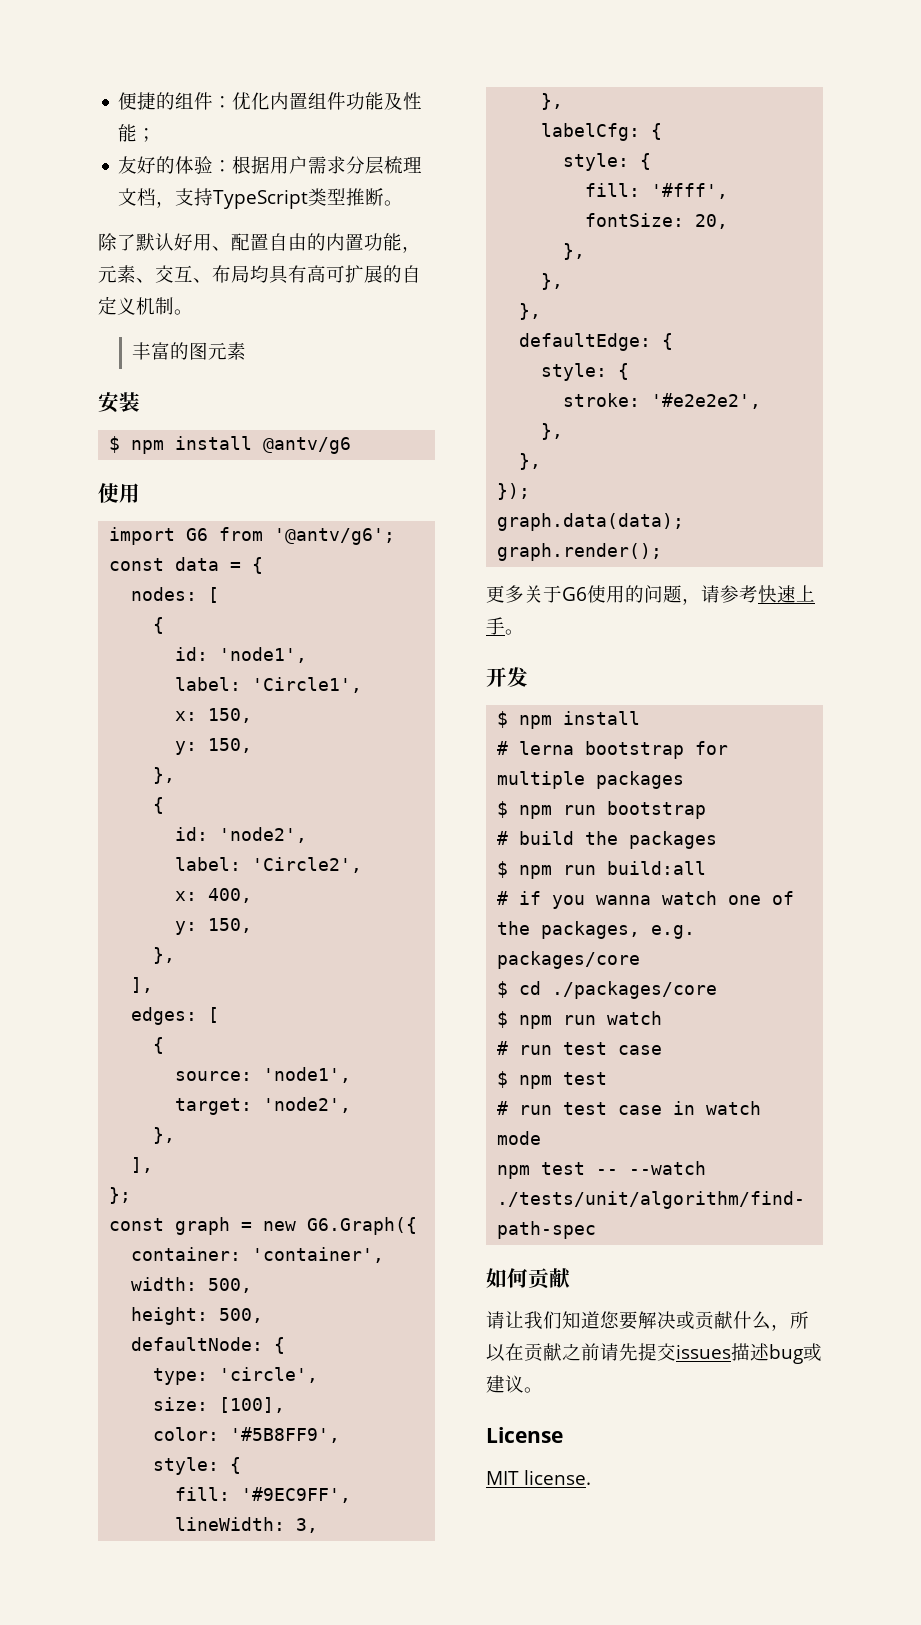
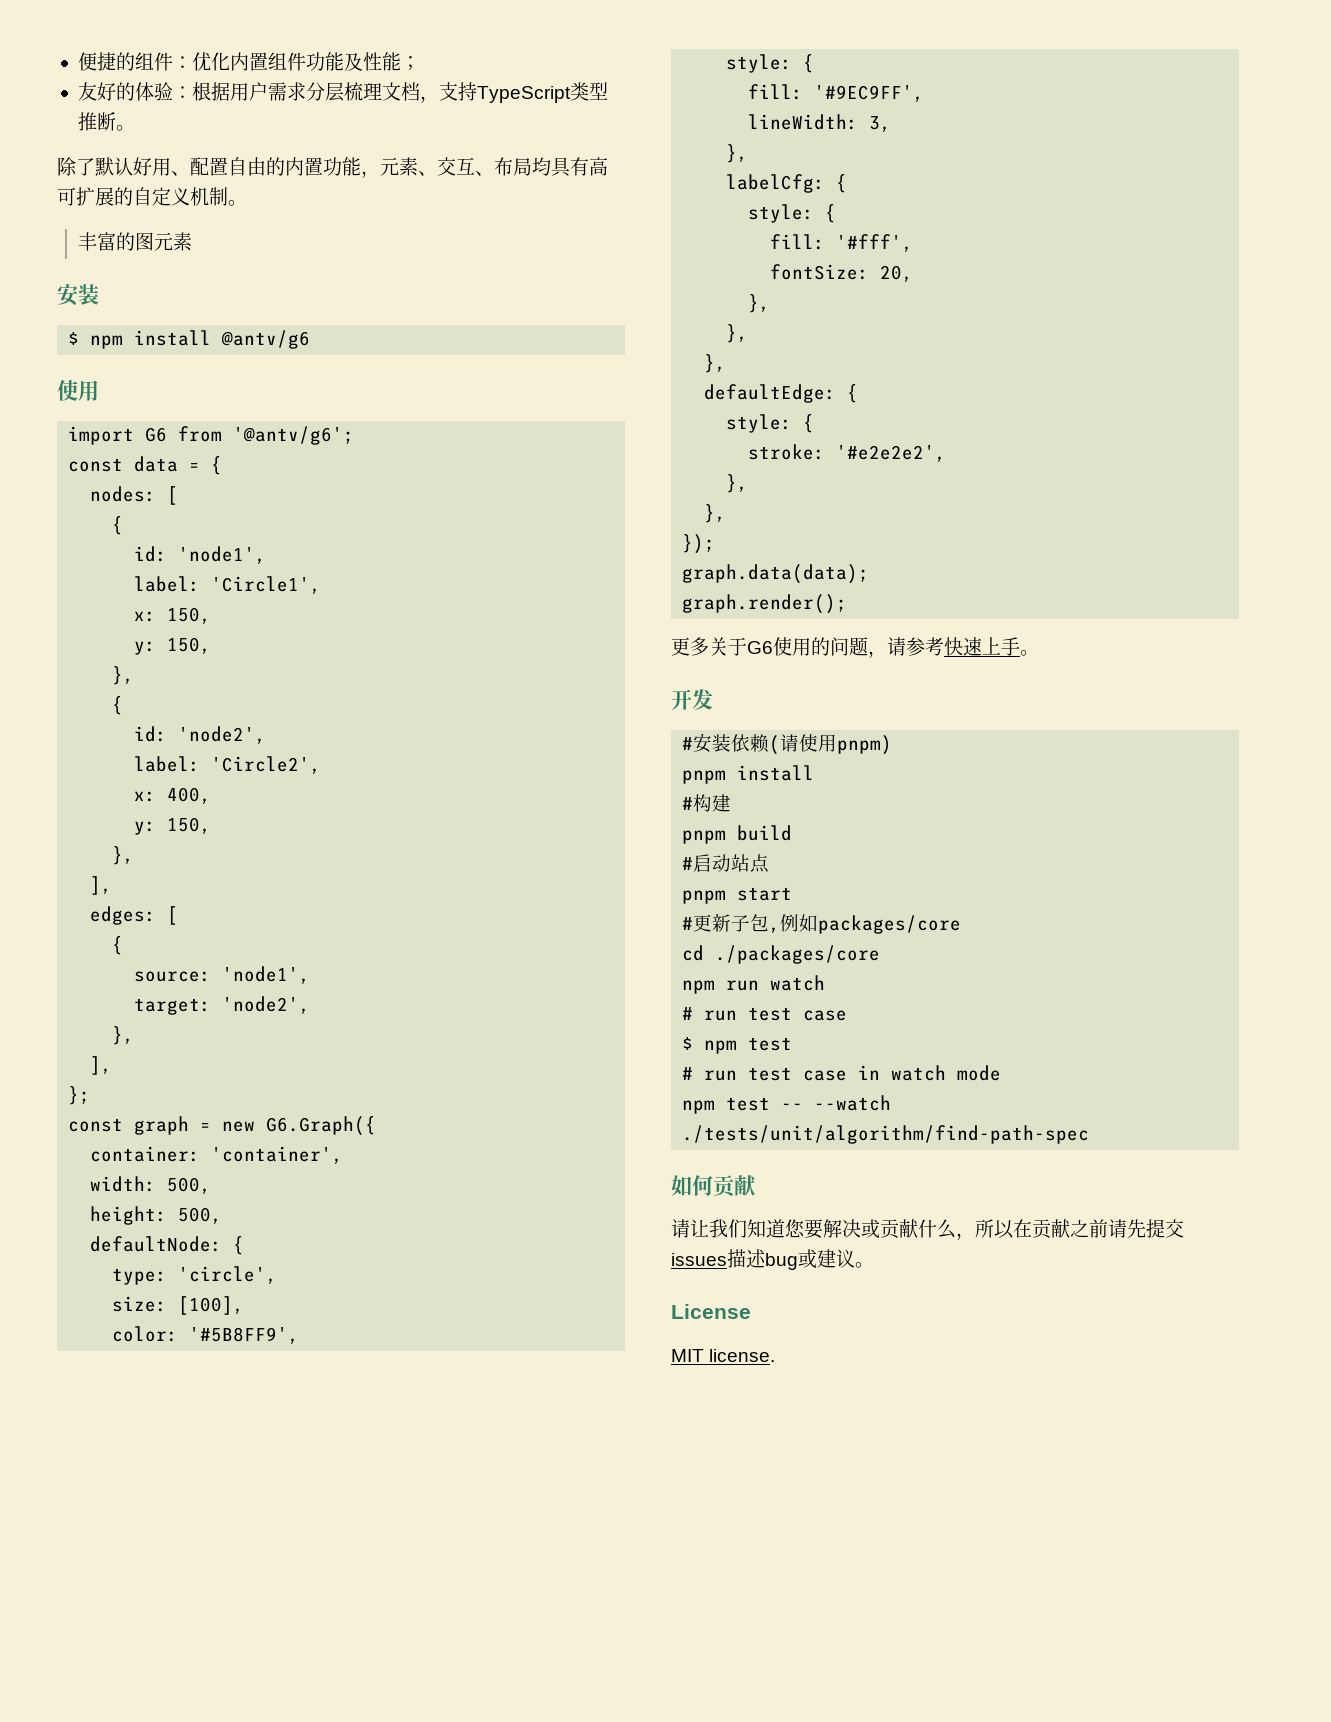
  开发
- $ npm install
- # lerna bootstrap for multiple packages
- $ npm run bootstrap
- # build the packages
- $ npm run build:all
- # if you wanna watch one of the packages, e.g. packages/core
+ #安装依赖(请使用pnpm)
+ pnpm install
+ #构建
+ pnpm build
+ #启动站点
+ pnpm start
+ #更新子包,例如packages/core
- $ cd ./packages/core
+ cd ./packages/core
- $ npm run watch
+ npm run watch

